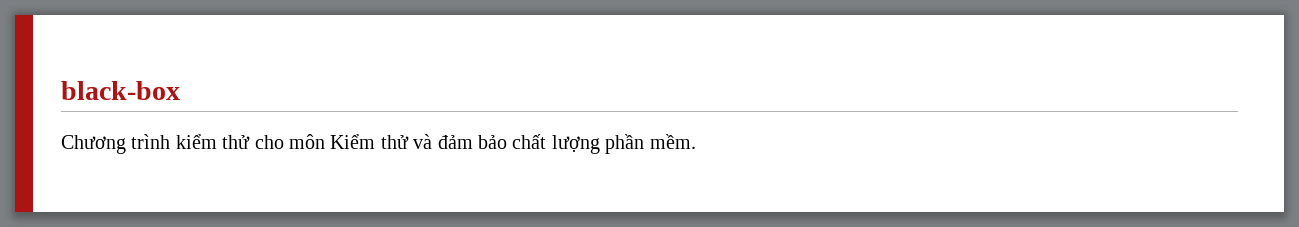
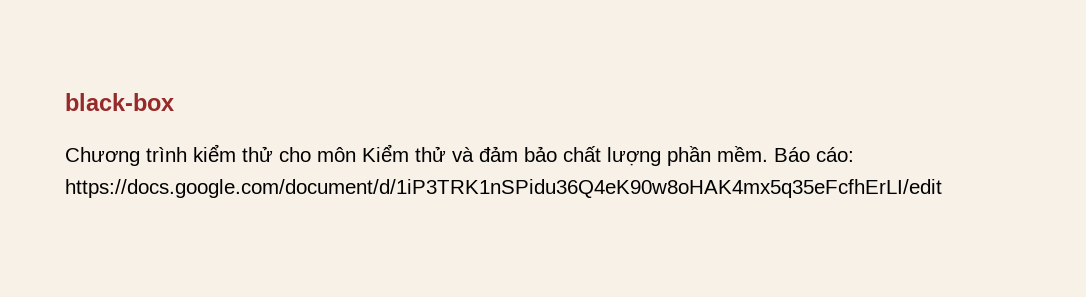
+ Báo cáo: https://docs.google.com/document/d/1iP3TRK1nSPidu36Q4eK90w8oHAK4mx5q35eFcfhErLI/edit

